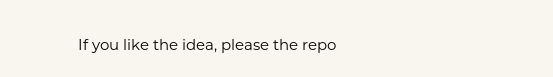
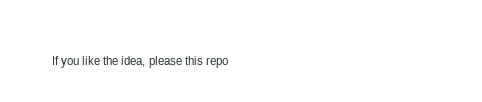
- If you like the idea, please the repo
+ If you like the idea, please this repo

